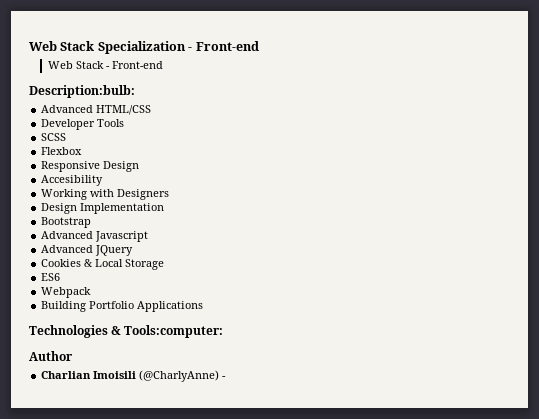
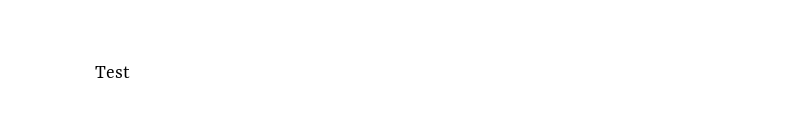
- Web Stack Specialization - Front-end
- Web Stack - Front-end
- Description:bulb:
- Advanced HTML/CSS
- Developer Tools
- SCSS
- Flexbox
- Responsive Design
- Accesibility
- Working with Designers
- Design Implementation
- Bootstrap
- Advanced Javascript
- Advanced JQuery
- Cookies & Local Storage
- ES6
- Webpack
- Building Portfolio Applications
- Technologies & Tools:computer:
- Author
- Charlian Imoisili (@CharlyAnne) -
+ Test

